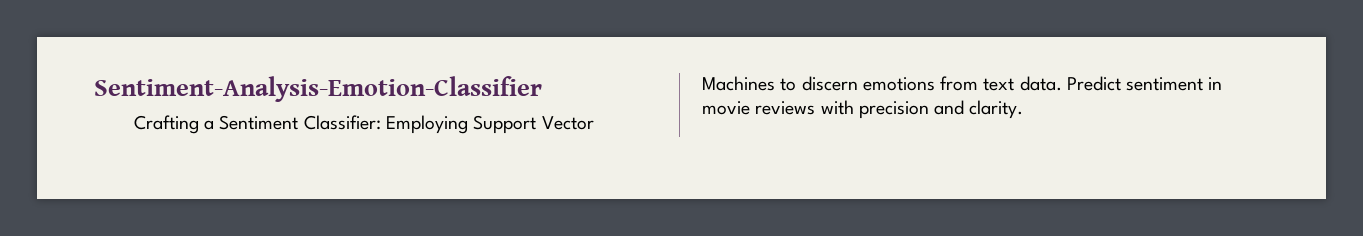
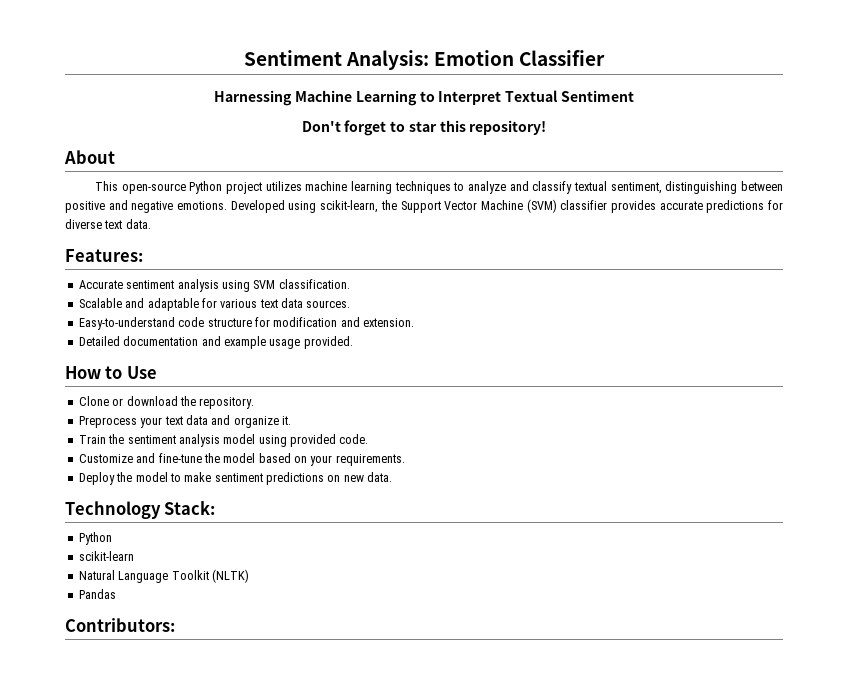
- Sentiment-Analysis-Emotion-Classifier
- Crafting a Sentiment Classifier: Employing Support Vector Machines to discern emotions from text data. Predict sentiment in movie reviews with precision and clarity.
+ Sentiment Analysis: Emotion Classifier
+ Harnessing Machine Learning to Interpret Textual Sentiment
+ Don't forget to star this repository!
+ About
+ This open-source Python project utilizes machine learning techniques to analyze and classify textual sentiment, distinguishing between positive and negative emotions. Developed using scikit-learn, the Support Vector Machine (SVM) classifier provides accurate predictions for diverse text data.
+ Features:
+ Accurate sentiment analysis using SVM classification.
+ Scalable and adaptable for various text data sources.
+ Easy-to-understand code structure for modification and extension.
+ Detailed documentation and example usage provided.
+ How to Use
+ Clone or download the repository.
+ Preprocess your text data and organize it.
+ Train the sentiment analysis model using provided code.
+ Customize and fine-tune the model based on your requirements.
+ Deploy the model to make sentiment predictions on new data.
+ Technology Stack:
+ Python
+ scikit-learn
+ Natural Language Toolkit (NLTK)
+ Pandas
+ Contributors:

